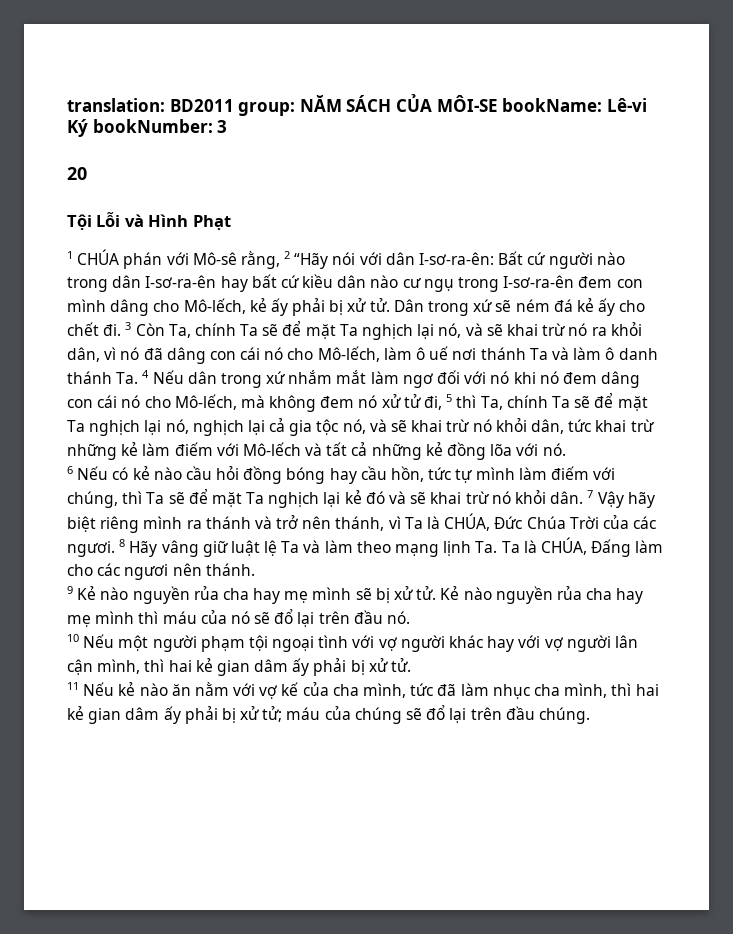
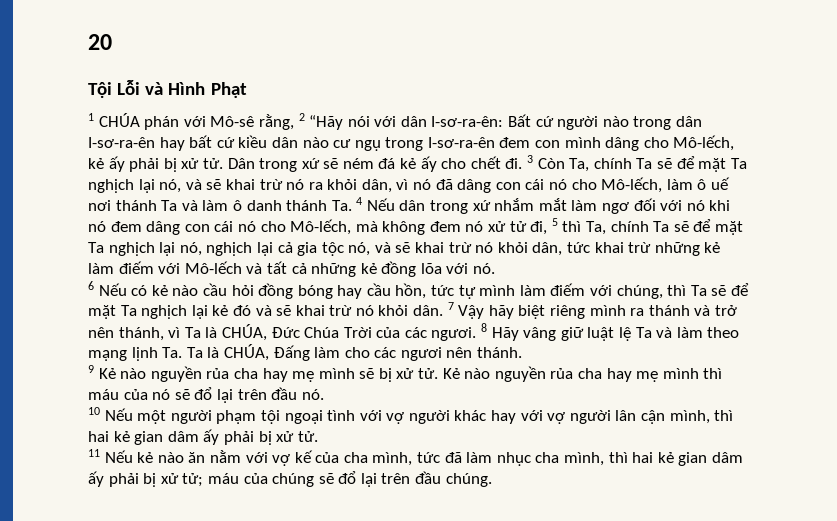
- translation: BD2011 group: NĂM SÁCH CỦA MÔI-SE bookName: Lê-vi Ký bookNumber: 3

